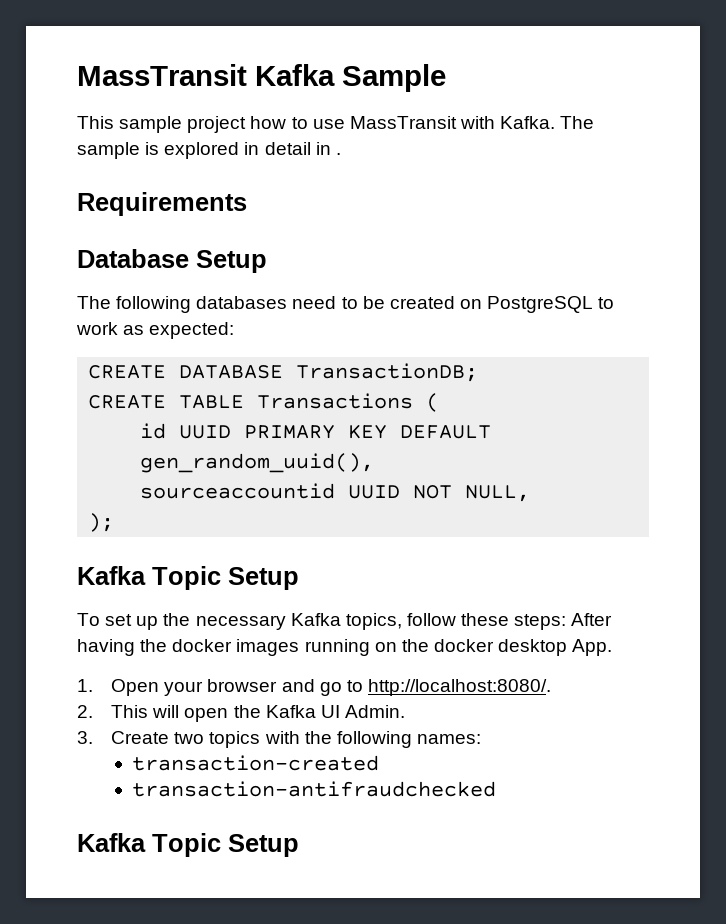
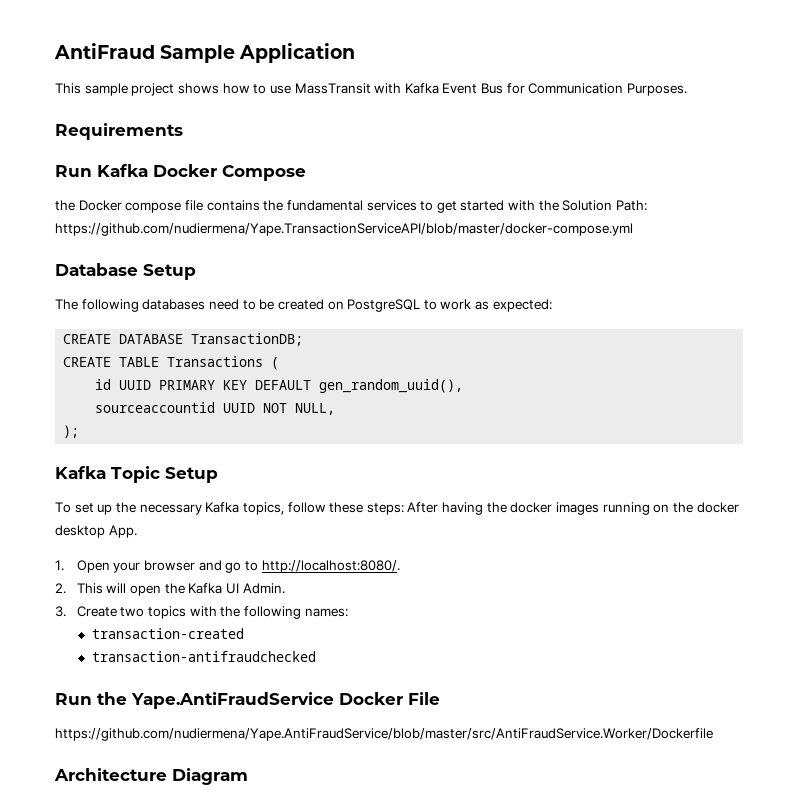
- MassTransit Kafka Sample
+ AntiFraud Sample Application
- This sample project how to use MassTransit with Kafka. The sample is explored in detail in .
+ This sample project shows how to use MassTransit with Kafka Event Bus for Communication Purposes.
  Requirements
+ Run Kafka Docker Compose
+ the Docker compose file contains the fundamental services to get started with the Solution Path: https://github.com/nudiermena/Yape.TransactionServiceAPI/blob/master/docker-compose.yml
  transaction-antifraudchecked
- Kafka Topic Setup
+ Run the Yape.AntiFraudService Docker File
+ https://github.com/nudiermena/Yape.AntiFraudService/blob/master/src/AntiFraudService.Worker/Dockerfile
+ Architecture Diagram

